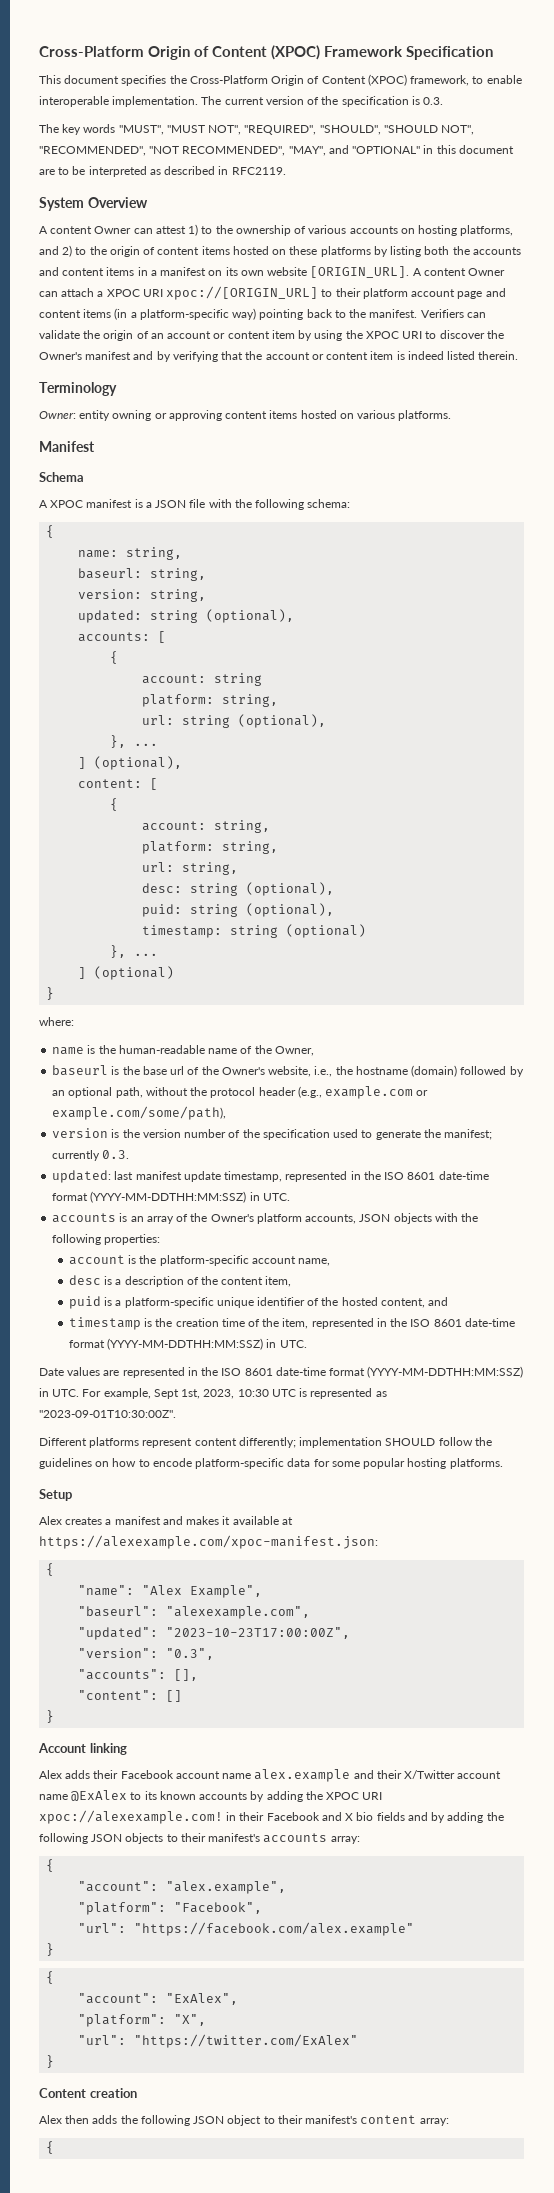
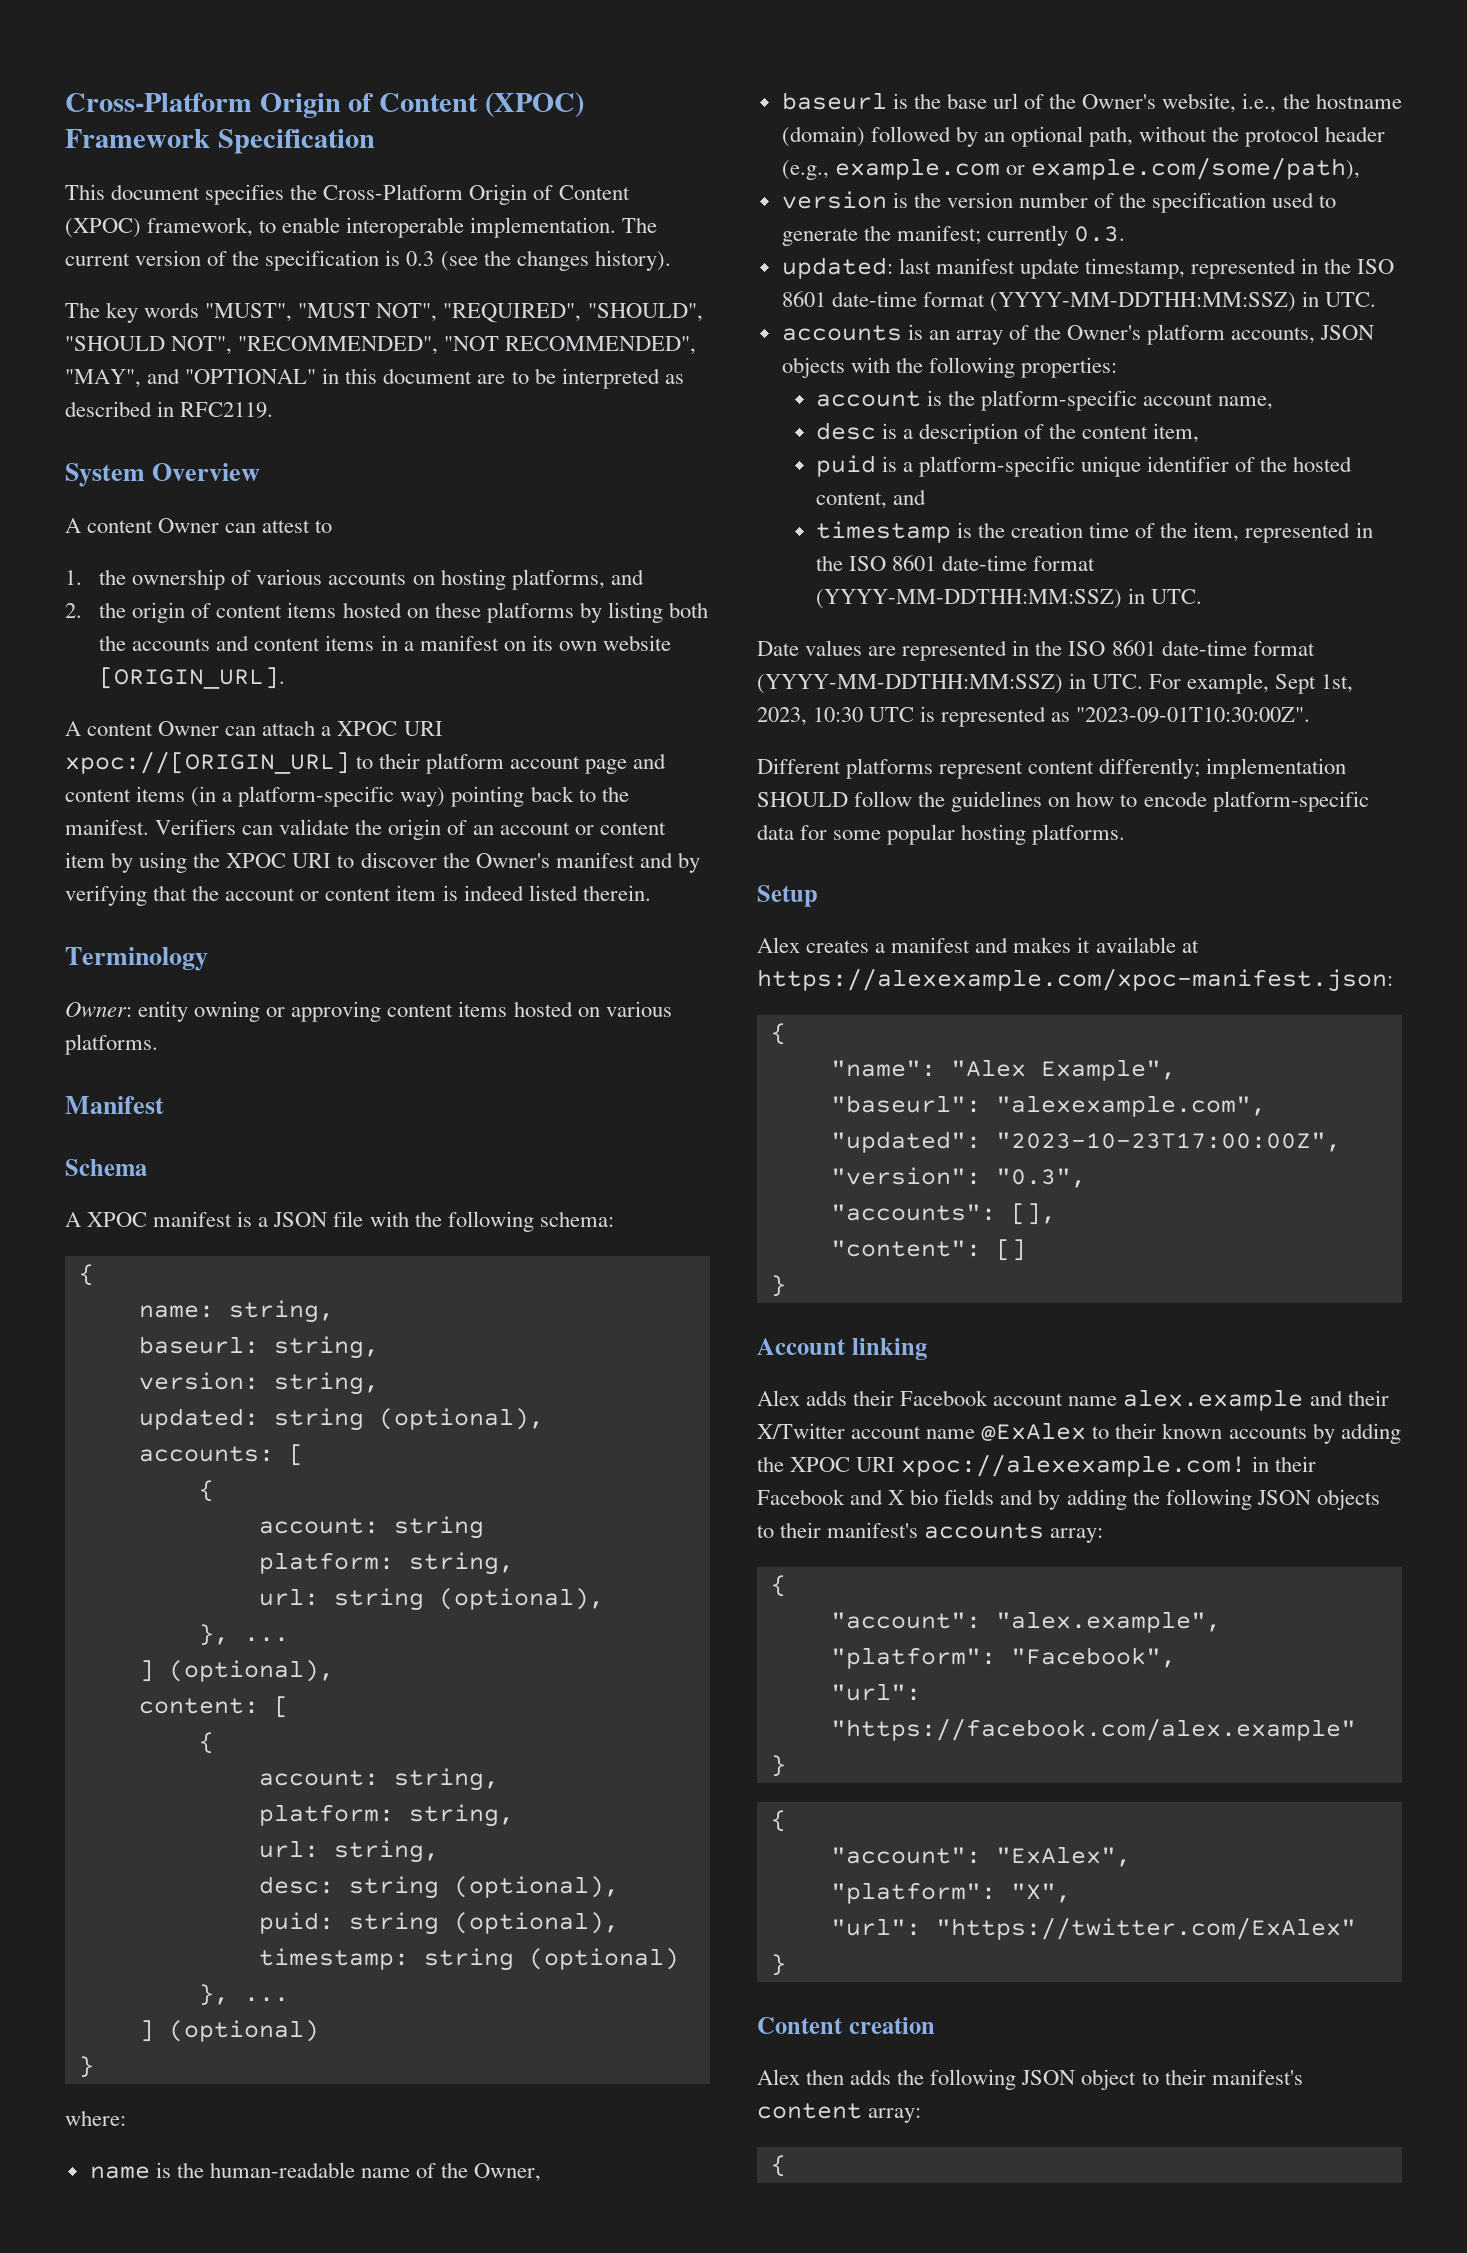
- The current version of the specification is 0.3.
+ The current version of the specification is 0.3 (see the changes history).
- A content Owner can attest 1) to the ownership of various accounts on hosting platforms, and 2) to the origin of content items hosted on these platforms by listing both the accounts and content items in a manifest on its own website [ORIGIN_URL]. A content Owner can attach a XPOC URI xpoc://[ORIGIN_URL] to their platform account page and content items (in a platform-specific way) pointing back to the manifest.
+ A content Owner can attest to
+ 1. the ownership of various accounts on hosting platforms, and
+ 2. the origin of content items hosted on these platforms by listing both the accounts and content items in a manifest on its own website [ORIGIN_URL].
+ A content Owner can attach a XPOC URI xpoc://[ORIGIN_URL] to their platform account page and content items (in a platform-specific way) pointing back to the manifest.
- Alex adds their Facebook account name alex.example and their X/Twitter account name @ExAlex to its known accounts by adding the XPOC URI xpoc://alexexample.com! in their Facebook and X bio fields and by adding the following JSON objects to their manifest's accounts array:
+ Alex adds their Facebook account name alex.example and their X/Twitter account name @ExAlex to their known accounts by adding the XPOC URI xpoc://alexexample.com! in their Facebook and X bio fields and by adding the following JSON objects to their manifest's accounts array:

